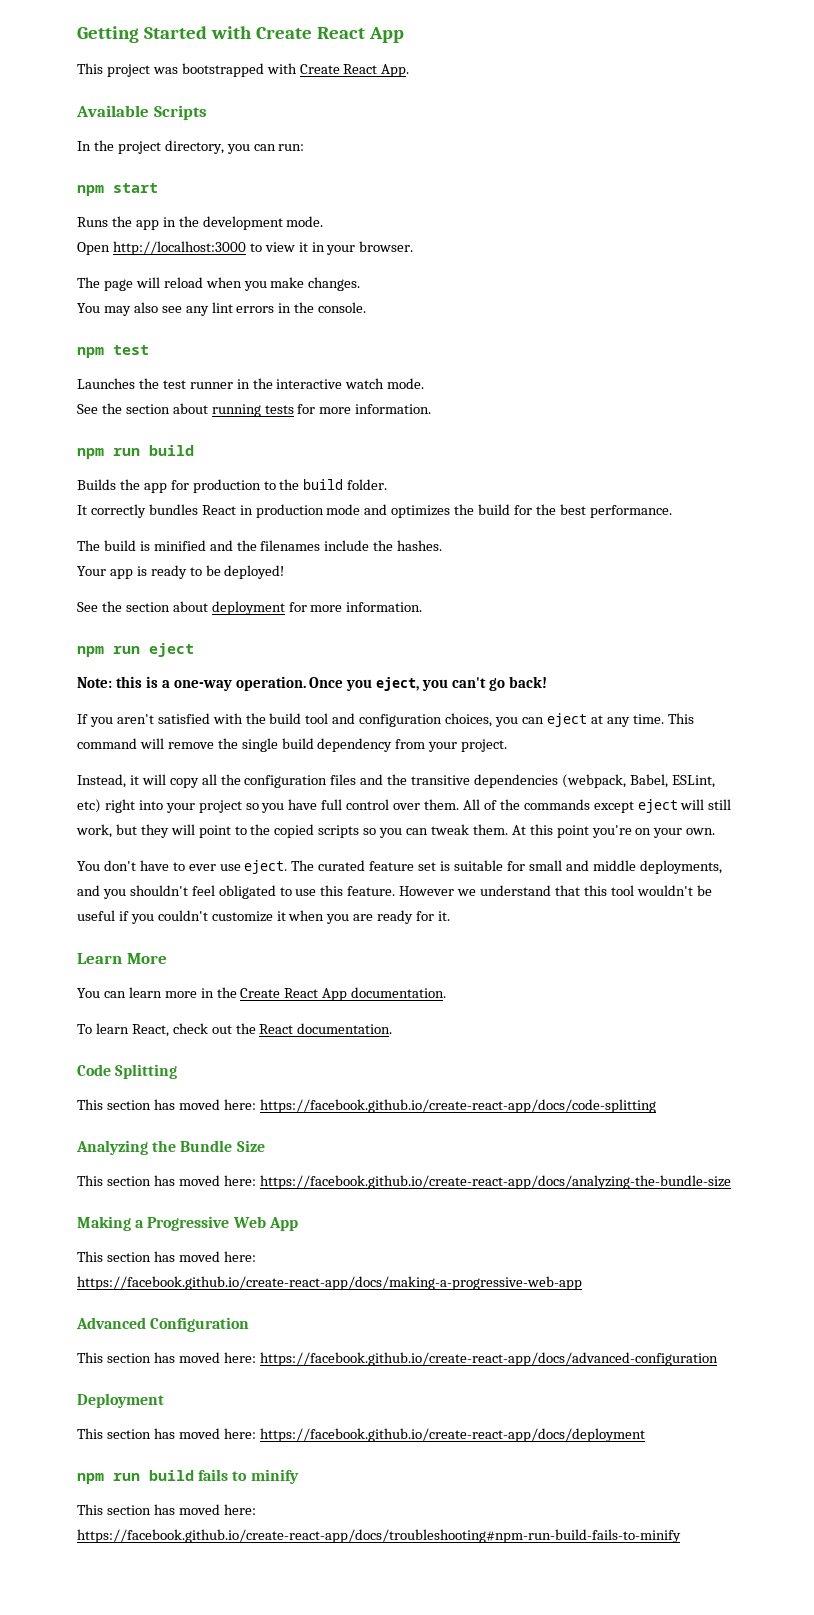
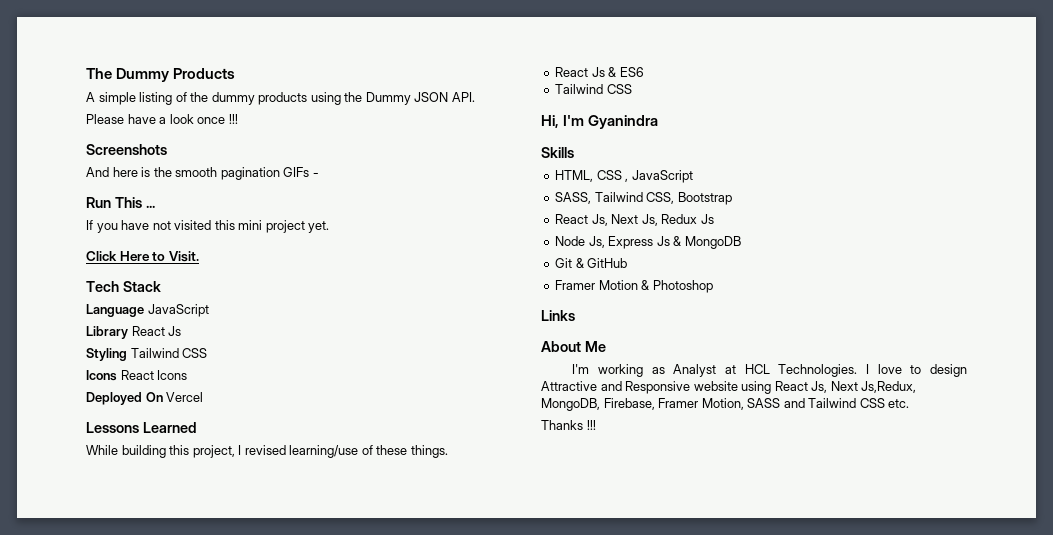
- Getting Started with Create React App
- This project was bootstrapped with Create React App.
- Available Scripts
- In the project directory, you can run:
- npm start
- Runs the app in the development mode.
- Open http://localhost:3000 to view it in your browser.
- The page will reload when you make changes.
- You may also see any lint errors in the console.
- npm test
- Launches the test runner in the interactive watch mode.
- See the section about running tests for more information.
- npm run build
- Builds the app for production to the build folder.
- It correctly bundles React in production mode and optimizes the build for the best performance.
- The build is minified and the filenames include the hashes.
- Your app is ready to be deployed!
- See the section about deployment for more information.
- npm run eject
- Note: this is a one-way operation. Once you eject, you can't go back!
- If you aren't satisfied with the build tool and configuration choices, you can eject at any time. This command will remove the single build dependency from your project.
- Instead, it will copy all the configuration files and the transitive dependencies (webpack, Babel, ESLint, etc) right into your project so you have full control over them. All of the commands except eject will still work, but they will point to the copied scripts so you can tweak them. At this point you're on your own.
- You don't have to ever use eject. The curated feature set is suitable for small and middle deployments, and you shouldn't feel obligated to use this feature. However we understand that this tool wouldn't be useful if you couldn't customize it when you are ready for it.
- Learn More
- You can learn more in the Create React App documentation.
- To learn React, check out the React documentation.
- Code Splitting
- This section has moved here: https://facebook.github.io/create-react-app/docs/code-splitting
- Analyzing the Bundle Size
- This section has moved here: https://facebook.github.io/create-react-app/docs/analyzing-the-bundle-size
- Making a Progressive Web App
- This section has moved here: https://facebook.github.io/create-react-app/docs/making-a-progressive-web-app
- Advanced Configuration
- This section has moved here: https://facebook.github.io/create-react-app/docs/advanced-configuration
- Deployment
- This section has moved here: https://facebook.github.io/create-react-app/docs/deployment
- npm run build fails to minify
- This section has moved here: https://facebook.github.io/create-react-app/docs/troubleshooting#npm-run-build-fails-to-minify
+ The Dummy Products
+ A simple listing of the dummy products using the Dummy JSON API.
+ Please have a look once !!!
+ Screenshots
+ And here is the smooth pagination GIFs -
+ Run This ...
+ If you have not visited this mini project yet.
+ Click Here to Visit.
+ Tech Stack
+ Language JavaScript
+ Library React Js
+ Styling Tailwind CSS
+ Icons React Icons
+ Deployed On Vercel
+ Lessons Learned
+ While building this project, I revised learning/use of these things.
+ React Js & ES6
+ Tailwind CSS
+ Hi, I'm Gyanindra
+ Skills
+ HTML, CSS , JavaScript
+ SASS, Tailwind CSS, Bootstrap
+ React Js, Next Js, Redux Js
+ Node Js, Express Js & MongoDB
+ Git & GitHub
+ Framer Motion & Photoshop
+ Links
+ About Me
+ I'm working as Analyst at HCL Technologies. I love to design Attractive and Responsive website using React Js, Next Js,Redux, MongoDB, Firebase, Framer Motion, SASS and Tailwind CSS etc.
+ Thanks !!!

